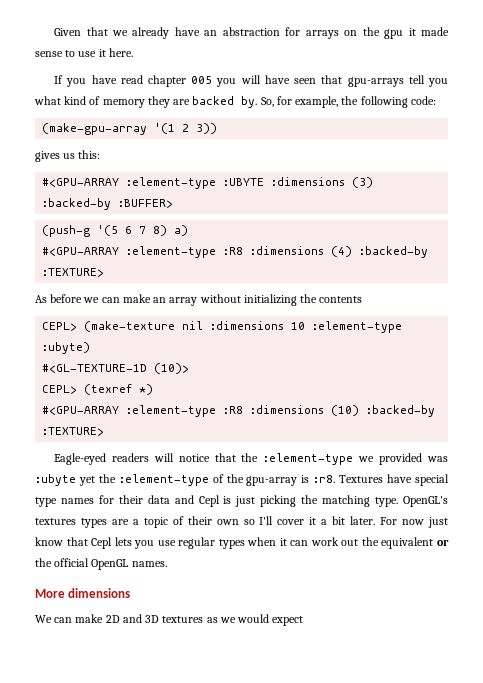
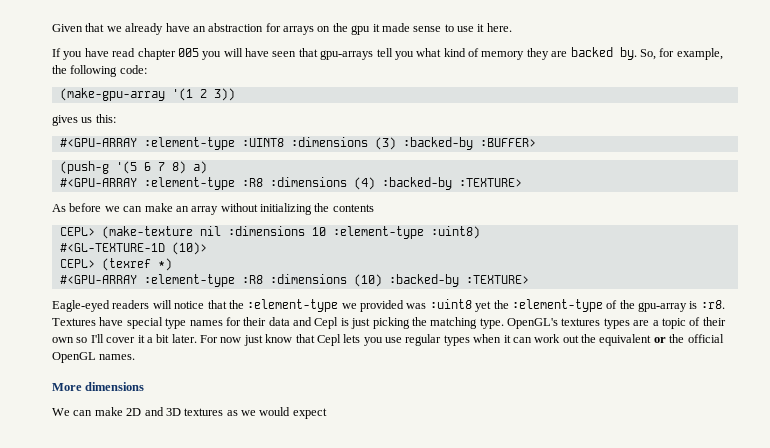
- #<GPU-ARRAY :element-type :UBYTE :dimensions (3) :backed-by :BUFFER>
+ #<GPU-ARRAY :element-type :UINT8 :dimensions (3) :backed-by :BUFFER>
- CEPL> (make-texture nil :dimensions 10 :element-type :ubyte)
+ CEPL> (make-texture nil :dimensions 10 :element-type :uint8)
- Eagle-eyed readers will notice that the :element-type we provided was :ubyte yet the :element-type of the gpu-array is :r8.
+ Eagle-eyed readers will notice that the :element-type we provided was :uint8 yet the :element-type of the gpu-array is :r8.

